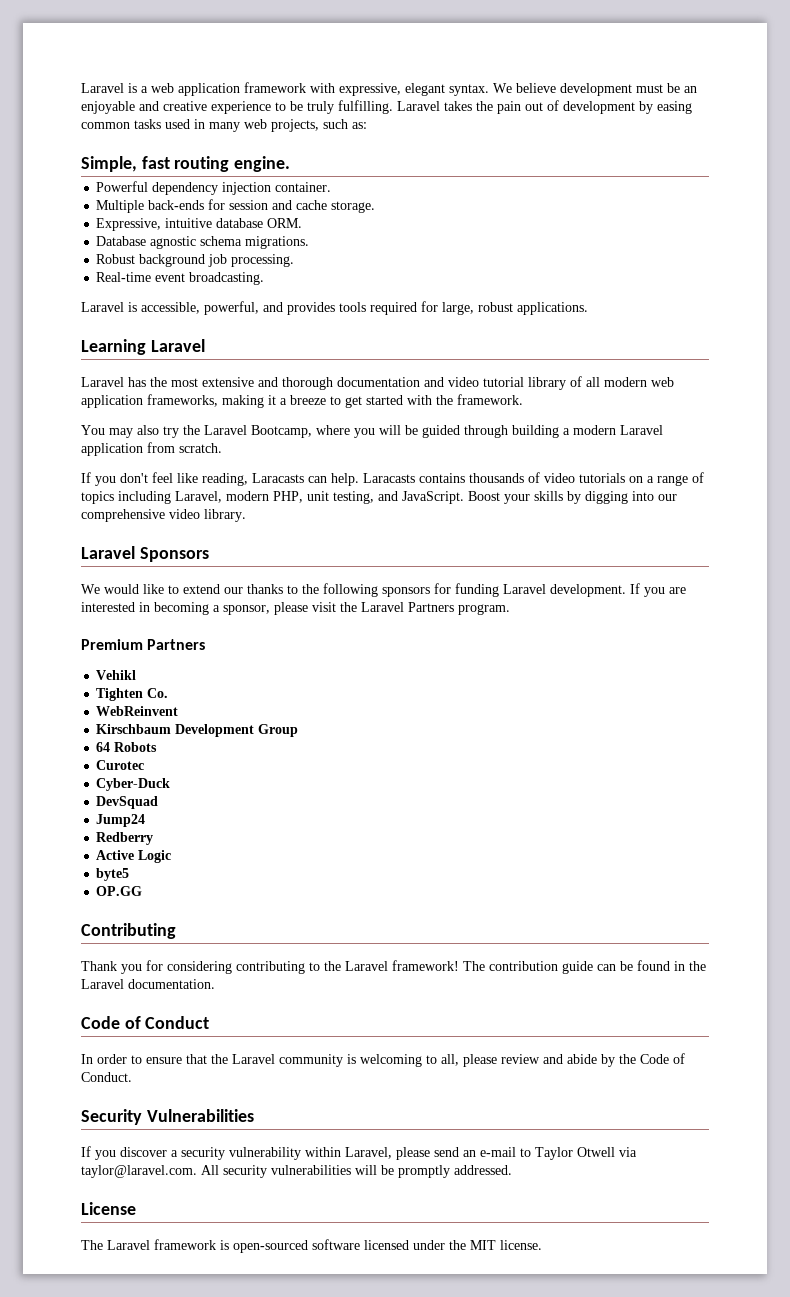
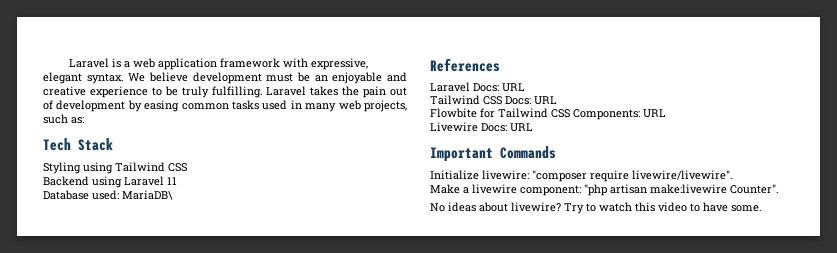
- Simple, fast routing engine.
- Powerful dependency injection container.
- Multiple back-ends for session and cache storage.
- Expressive, intuitive database ORM.
- Database agnostic schema migrations.
- Robust background job processing.
- Real-time event broadcasting.
- Laravel is accessible, powerful, and provides tools required for large, robust applications.
- Learning Laravel
- Laravel has the most extensive and thorough documentation and video tutorial library of all modern web application frameworks, making it a breeze to get started with the framework.
- You may also try the Laravel Bootcamp, where you will be guided through building a modern Laravel application from scratch.
- If you don't feel like reading, Laracasts can help. Laracasts contains thousands of video tutorials on a range of topics including Laravel, modern PHP, unit testing, and JavaScript. Boost your skills by digging into our comprehensive video library.
- Laravel Sponsors
- We would like to extend our thanks to the following sponsors for funding Laravel development. If you are interested in becoming a sponsor, please visit the Laravel Partners program.
- Premium Partners
- Vehikl
- Tighten Co.
- WebReinvent
- Kirschbaum Development Group
- 64 Robots
- Curotec
- Cyber-Duck
- DevSquad
- Jump24
- Redberry
- Active Logic
- byte5
- OP.GG
- Contributing
- Thank you for considering contributing to the Laravel framework! The contribution guide can be found in the Laravel documentation.
- Code of Conduct
- In order to ensure that the Laravel community is welcoming to all, please review and abide by the Code of Conduct.
- Security Vulnerabilities
- If you discover a security vulnerability within Laravel, please send an e-mail to Taylor Otwell via taylor@laravel.com. All security vulnerabilities will be promptly addressed.
- License
- The Laravel framework is open-sourced software licensed under the MIT license.
+ Tech Stack
+ Styling using Tailwind CSS
+ Backend using Laravel 11
+ Database used: MariaDB\
+ References
+ Laravel Docs: URL
+ Tailwind CSS Docs: URL
+ Flowbite for Tailwind CSS Components: URL
+ Livewire Docs: URL
+ Important Commands
+ Initialize livewire: "composer require livewire/livewire".
+ Make a livewire component: "php artisan make:livewire Counter".
+ No ideas about livewire? Try to watch this video to have some.

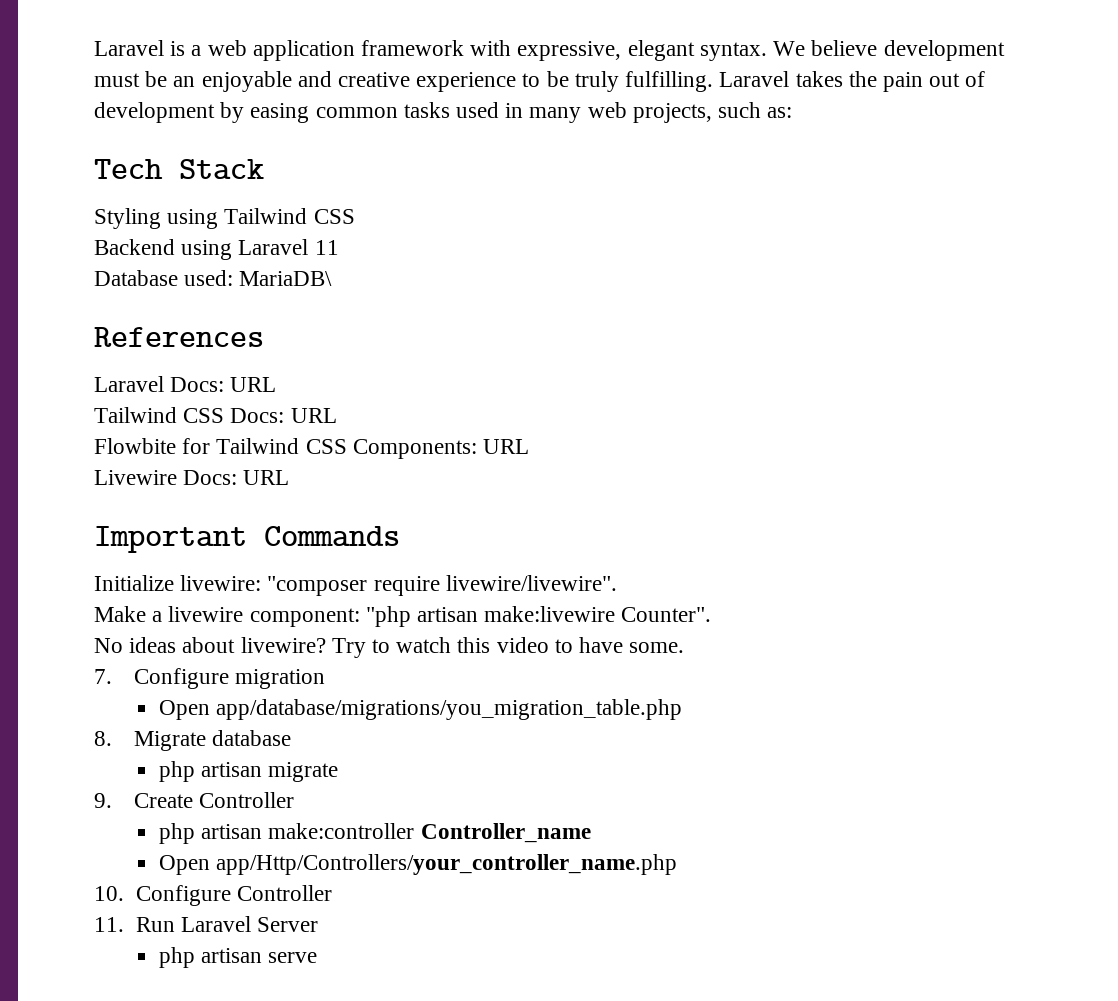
+ 7. Configure migration
+ Open app/database/migrations/you_migration_table.php
+ 8. Migrate database
+ php artisan migrate
+ 9. Create Controller
+ php artisan make:controller Controller_name
+ Open app/Http/Controllers/your_controller_name.php
+ 10. Configure Controller
+ 11. Run Laravel Server
+ php artisan serve

